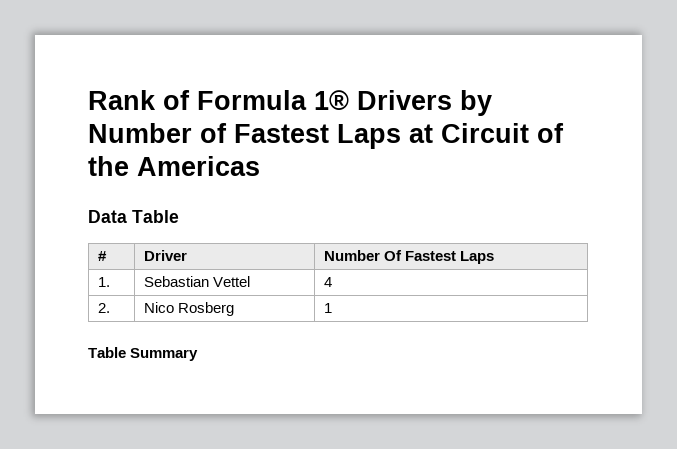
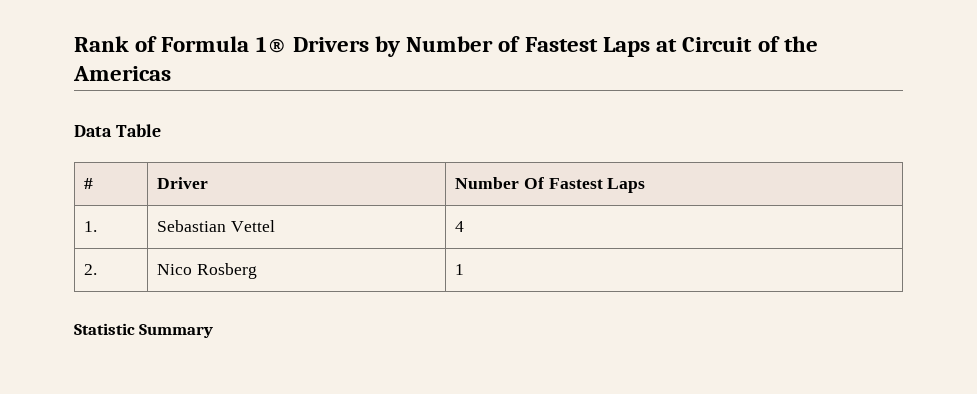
- Table Summary
+ Statistic Summary

